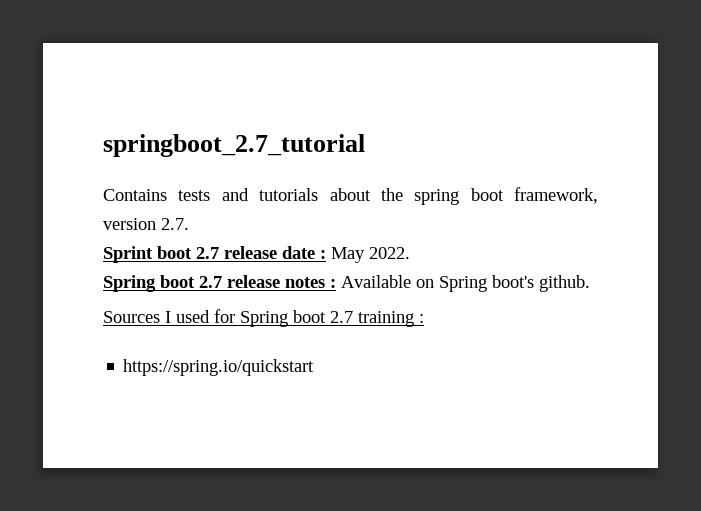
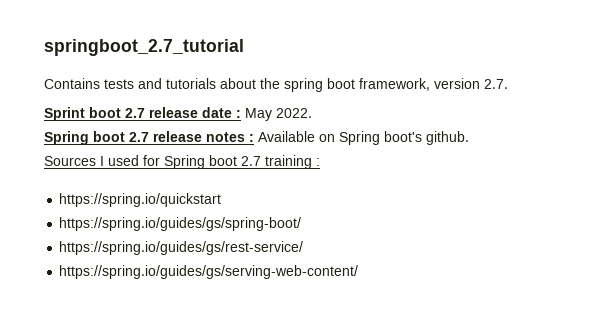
+ https://spring.io/guides/gs/spring-boot/
+ https://spring.io/guides/gs/rest-service/
+ https://spring.io/guides/gs/serving-web-content/

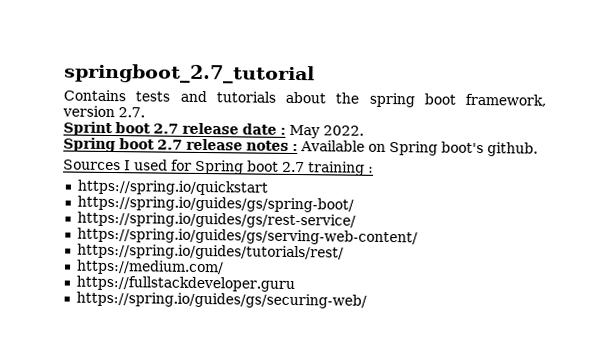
+ https://spring.io/guides/tutorials/rest/
+ https://medium.com/
+ https://fullstackdeveloper.guru
+ https://spring.io/guides/gs/securing-web/

